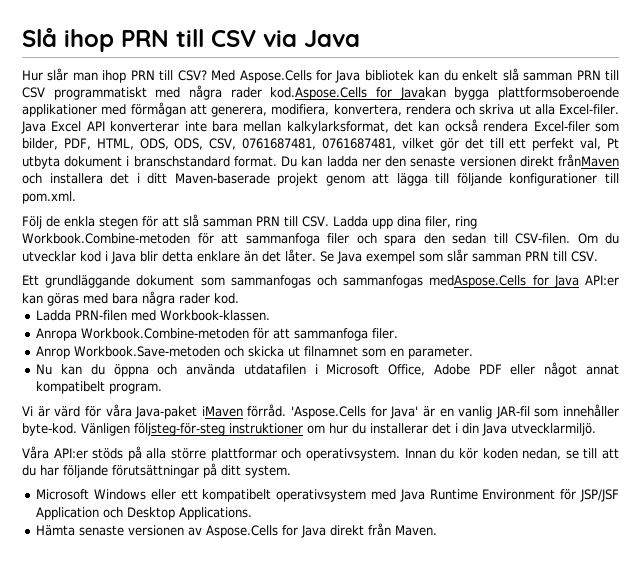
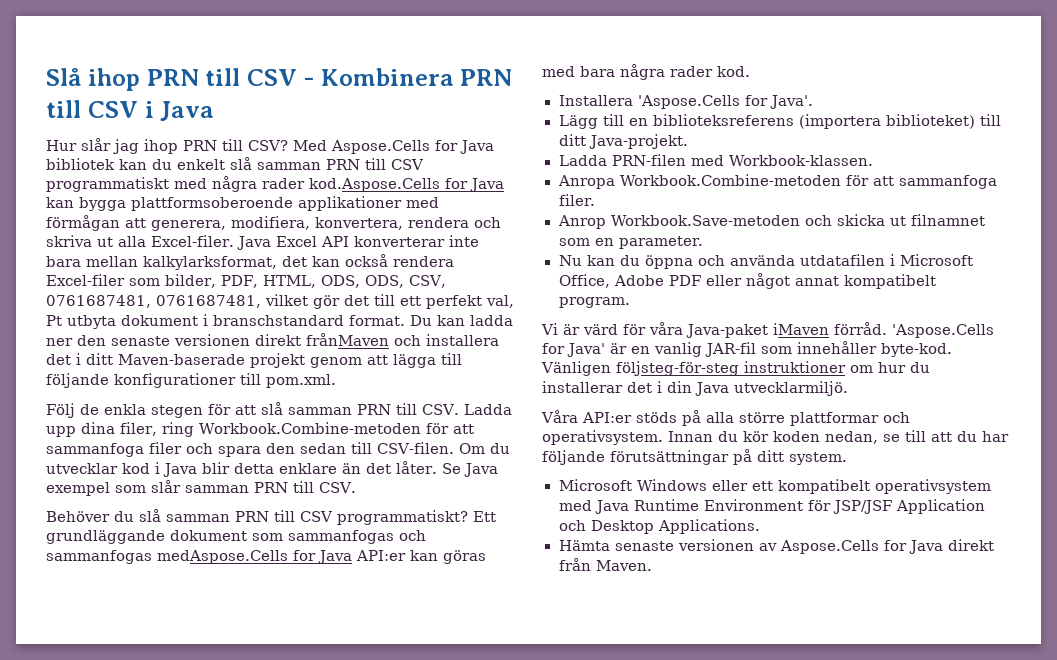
- Slå ihop PRN till CSV via Java
+ Slå ihop PRN till CSV - Kombinera PRN till CSV i Java
- Hur slår man ihop PRN till CSV?
+ Hur slår jag ihop PRN till CSV?
- Med Aspose.Cells for Java bibliotek kan du enkelt slå samman PRN till CSV programmatiskt med några rader kod.Aspose.Cells for Javakan bygga plattformsoberoende applikationer med förmågan att generera, modifiera, konvertera, rendera och skriva ut alla Excel-filer.
+ Med Aspose.Cells for Java bibliotek kan du enkelt slå samman PRN till CSV programmatiskt med några rader kod.Aspose.Cells for Java kan bygga plattformsoberoende applikationer med förmågan att generera, modifiera, konvertera, rendera och skriva ut alla Excel-filer.
+ Behöver du slå samman PRN till CSV programmatiskt?
+ Installera 'Aspose.Cells for Java'.
+ Lägg till en biblioteksreferens (importera biblioteket) till ditt Java-projekt.

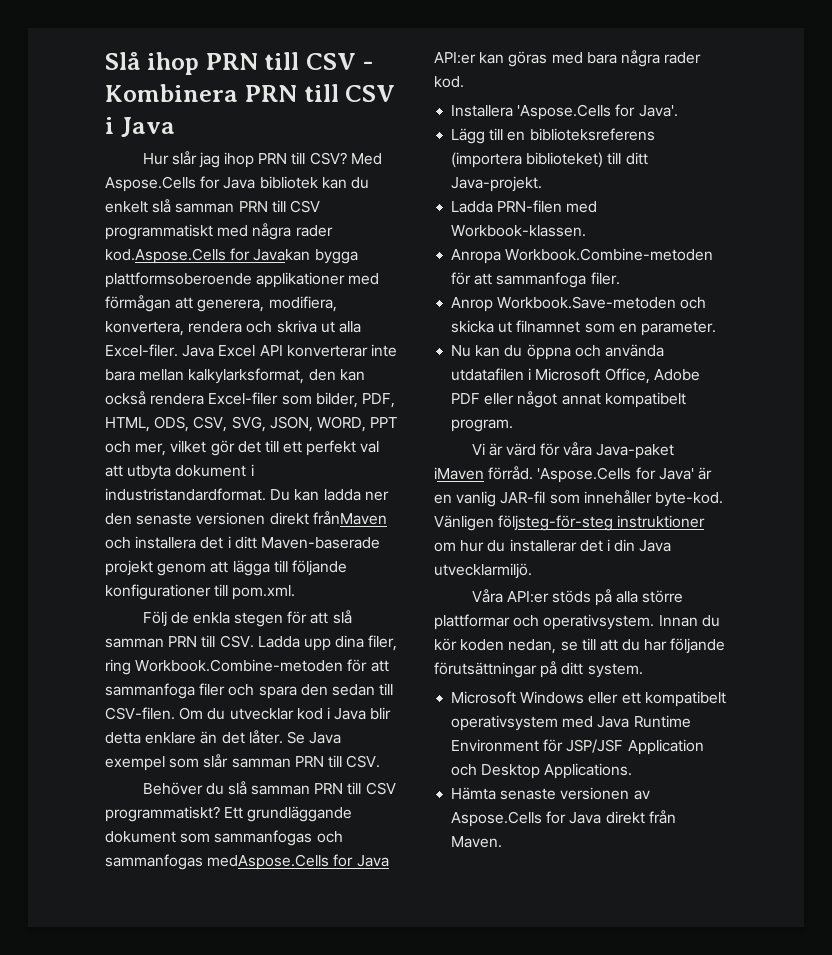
- Med Aspose.Cells for Java bibliotek kan du enkelt slå samman PRN till CSV programmatiskt med några rader kod.Aspose.Cells for Java kan bygga plattformsoberoende applikationer med förmågan att generera, modifiera, konvertera, rendera och skriva ut alla Excel-filer.
+ Med Aspose.Cells for Java bibliotek kan du enkelt slå samman PRN till CSV programmatiskt med några rader kod.Aspose.Cells for Javakan bygga plattformsoberoende applikationer med förmågan att generera, modifiera, konvertera, rendera och skriva ut alla Excel-filer.
- Java Excel API konverterar inte bara mellan kalkylarksformat, det kan också rendera Excel-filer som bilder, PDF, HTML, ODS, ODS, CSV, 0761687481, 0761687481, vilket gör det till ett perfekt val, Pt utbyta dokument i branschstandard format.
+ Java Excel API konverterar inte bara mellan kalkylarksformat, den kan också rendera Excel-filer som bilder, PDF, HTML, ODS, CSV, SVG, JSON, WORD, PPT och mer, vilket gör det till ett perfekt val att utbyta dokument i industristandardformat.

